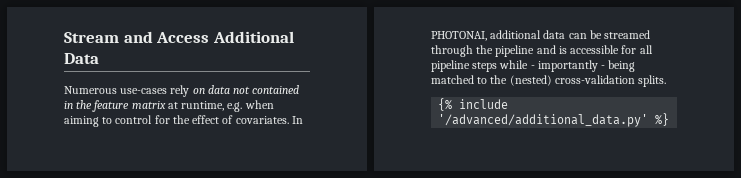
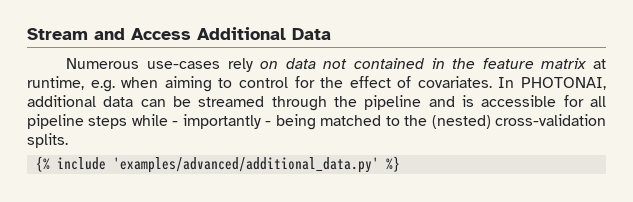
- {% include '/advanced/additional_data.py' %}
+ {% include 'examples/advanced/additional_data.py' %}

